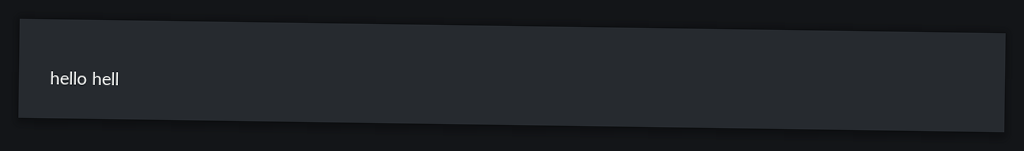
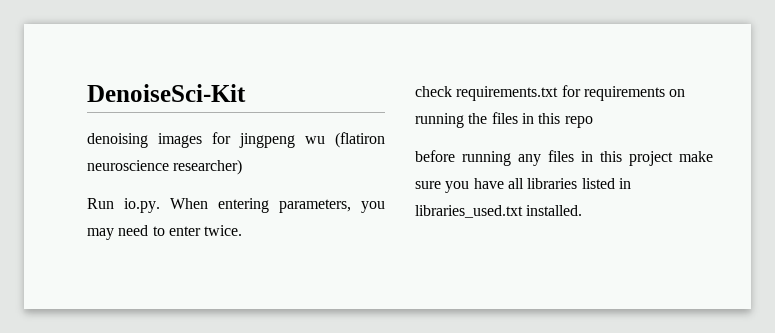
- hello hell
+ DenoiseSci-Kit
+ denoising images for jingpeng wu (flatiron neuroscience researcher)
+ Run io.py. When entering parameters, you may need to enter twice.
+ check requirements.txt for requirements on running the files in this repo
+ before running any files in this project make sure you have all libraries listed in libraries_used.txt installed.

